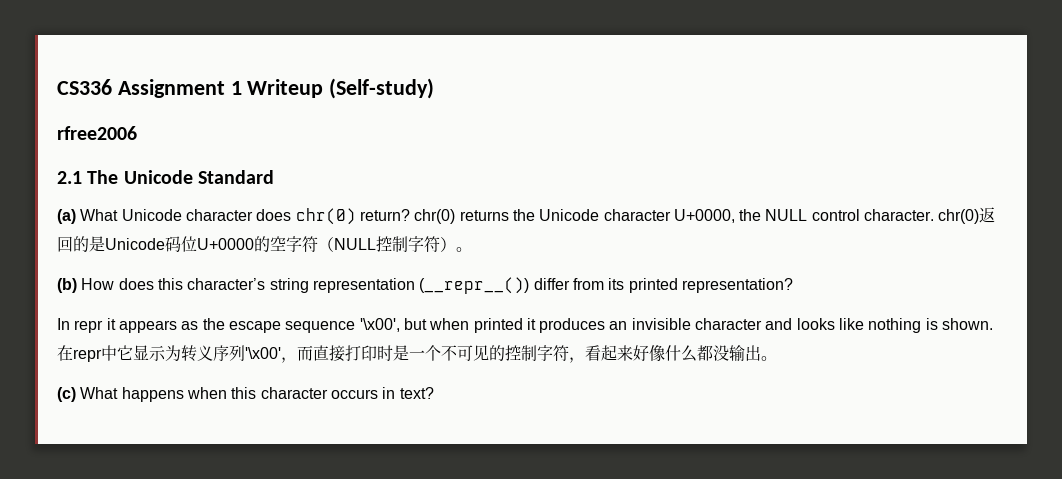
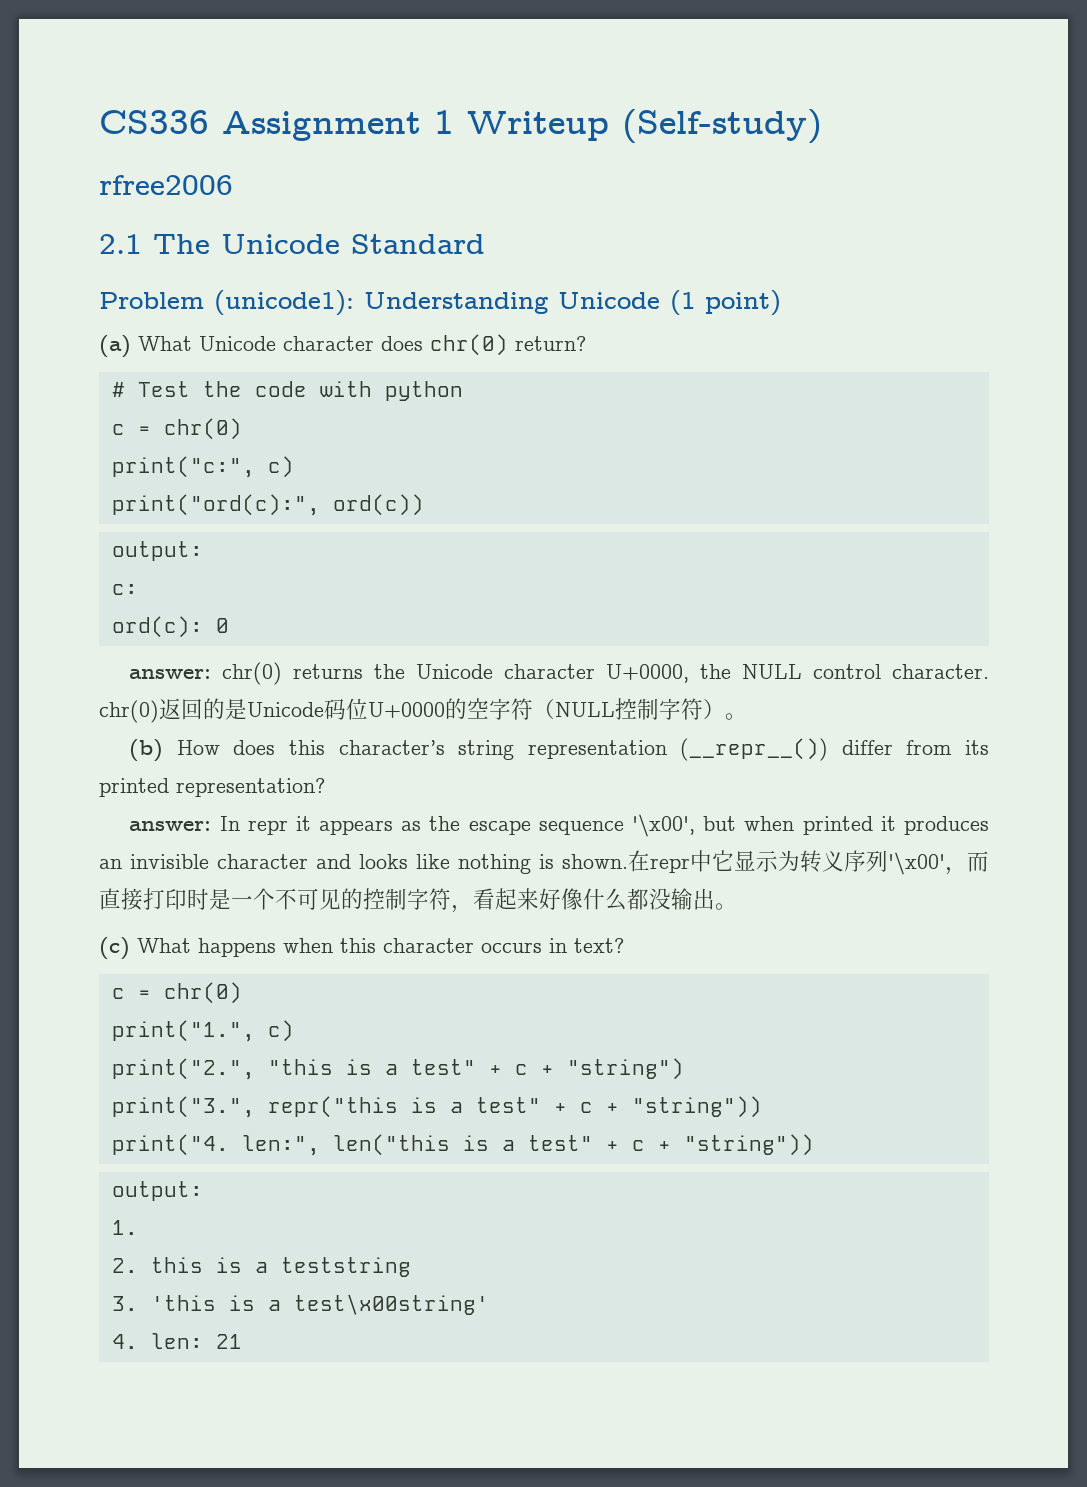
+ Problem (unicode1): Understanding Unicode (1 point)
- (a) What Unicode character does chr(0) return? chr(0) returns the Unicode character U+0000, the NULL control character. chr(0)返回的是Unicode码位U+0000的空字符（NULL控制字符）。
+ (a) What Unicode character does chr(0) return?
+ # Test the code with python
+ c = chr(0)
+ print("c:", c)
+ print("ord(c):", ord(c))
+ output:
+ c:
+ ord(c): 0
+ answer: chr(0) returns the Unicode character U+0000, the NULL control character. chr(0)返回的是Unicode码位U+0000的空字符（NULL控制字符）。
- In repr it appears as the escape sequence '\x00', but when printed it produces an invisible character and looks like nothing is shown.
+ answer: In repr it appears as the escape sequence '\x00', but when printed it produces an invisible character and looks like nothing is shown.
  (c) What happens when this character occurs in text?
+ c = chr(0)
+ print("1.", c)
+ print("2.", "this is a test" + c + "string")
+ print("3.", repr("this is a test" + c + "string"))
+ print("4. len:", len("this is a test" + c + "string"))
+ output:
+ 1.
+ 2. this is a teststring
+ 3. 'this is a test\x00string'
+ 4. len: 21

